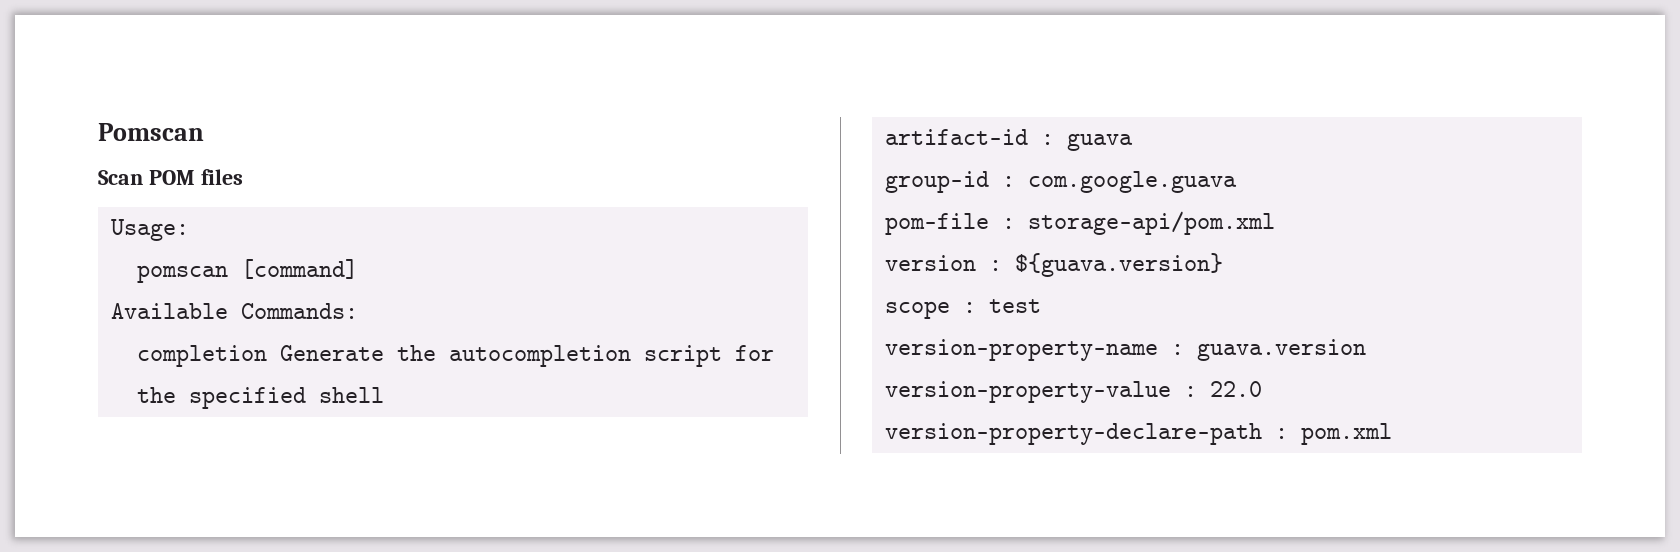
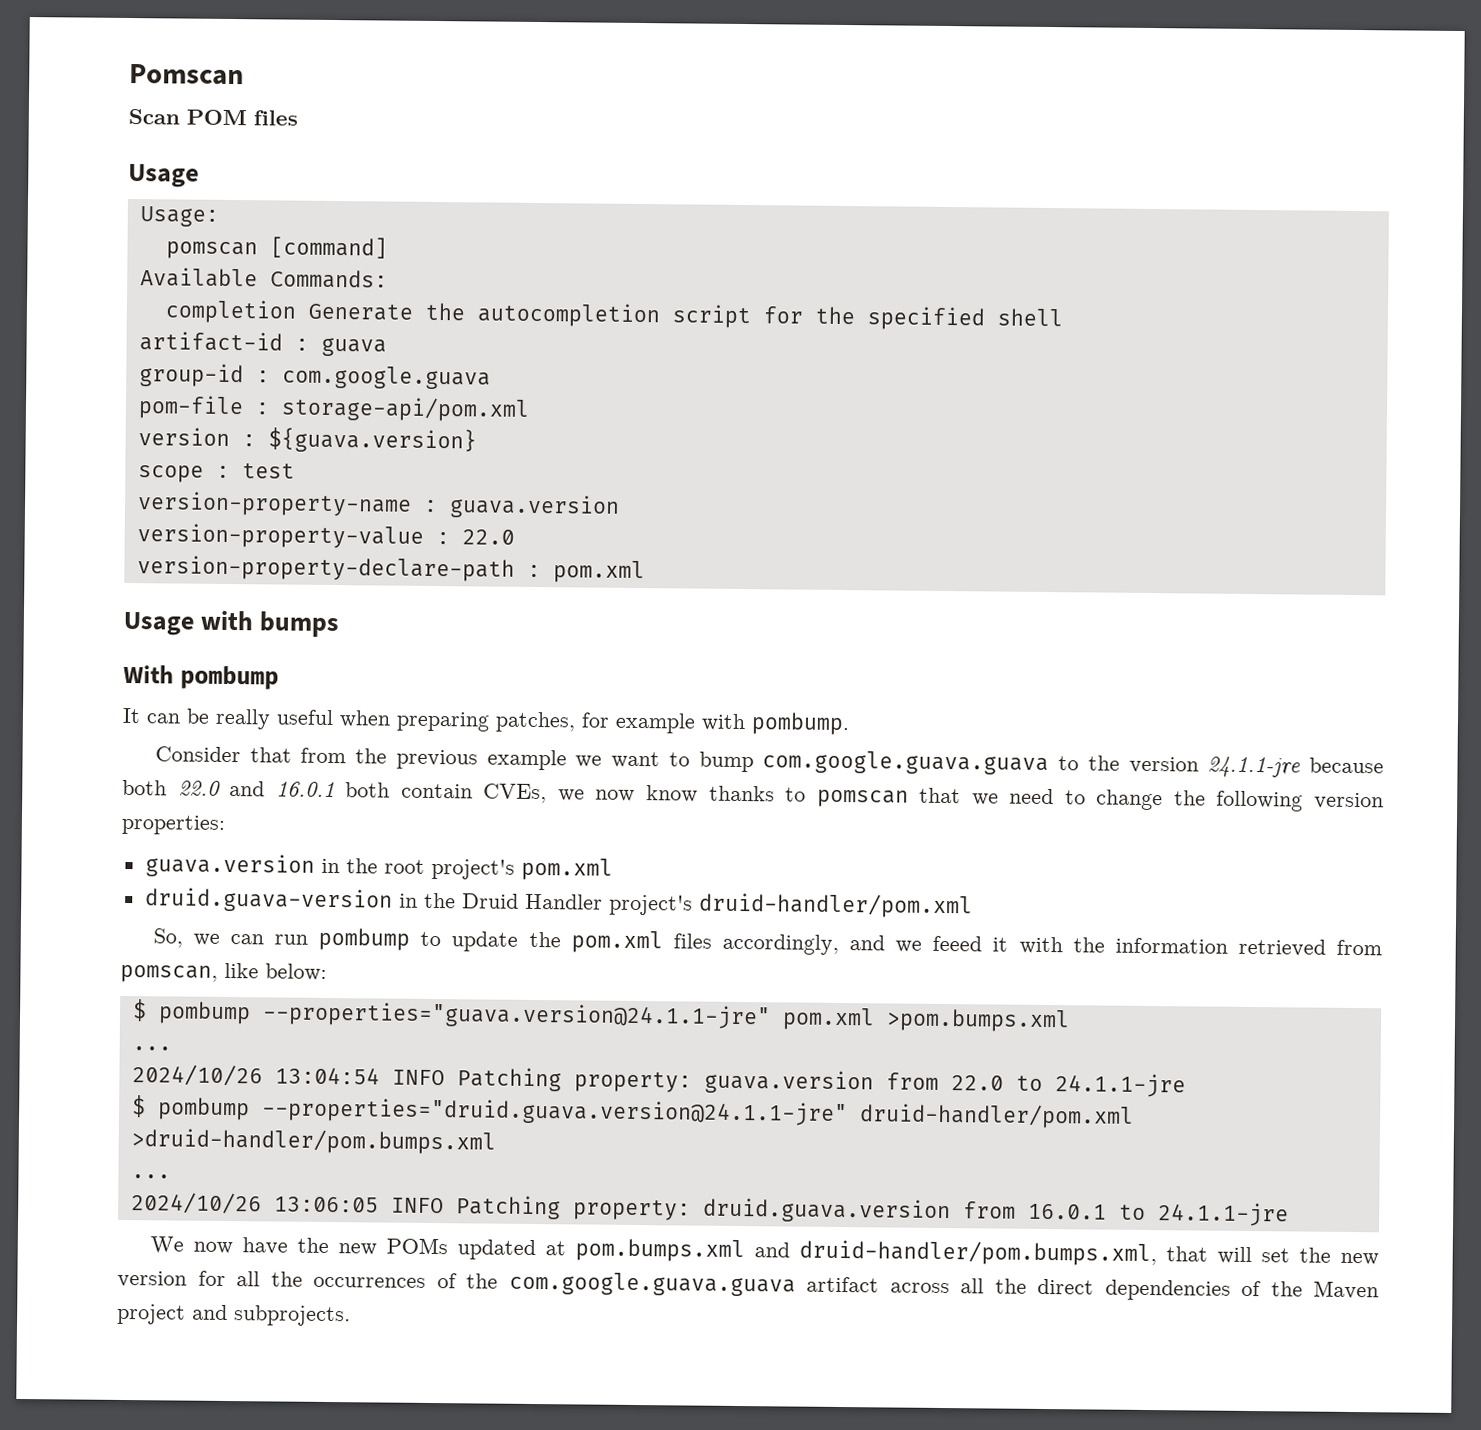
  Scan POM files
+ Usage
+ Usage with bumps
+ With pombump
+ It can be really useful when preparing patches, for example with pombump.
+ Consider that from the previous example we want to bump com.google.guava.guava to the version 24.1.1-jre because both 22.0 and 16.0.1 both contain CVEs, we now know thanks to pomscan that we need to change the following version properties:
+ guava.version in the root project's pom.xml
+ druid.guava-version in the Druid Handler project's druid-handler/pom.xml
+ So, we can run pombump to update the pom.xml files accordingly, and we feeed it with the information retrieved from pomscan, like below:
+ $ pombump --properties="guava.version@24.1.1-jre" pom.xml >pom.bumps.xml
+ ...
+ 2024/10/26 13:04:54 INFO Patching property: guava.version from 22.0 to 24.1.1-jre
+ $ pombump --properties="druid.guava.version@24.1.1-jre" druid-handler/pom.xml >druid-handler/pom.bumps.xml
+ ...
+ 2024/10/26 13:06:05 INFO Patching property: druid.guava.version from 16.0.1 to 24.1.1-jre
+ We now have the new POMs updated at pom.bumps.xml and druid-handler/pom.bumps.xml, that will set the new version for all the occurrences of the com.google.guava.guava artifact across all the direct dependencies of the Maven project and subprojects.

